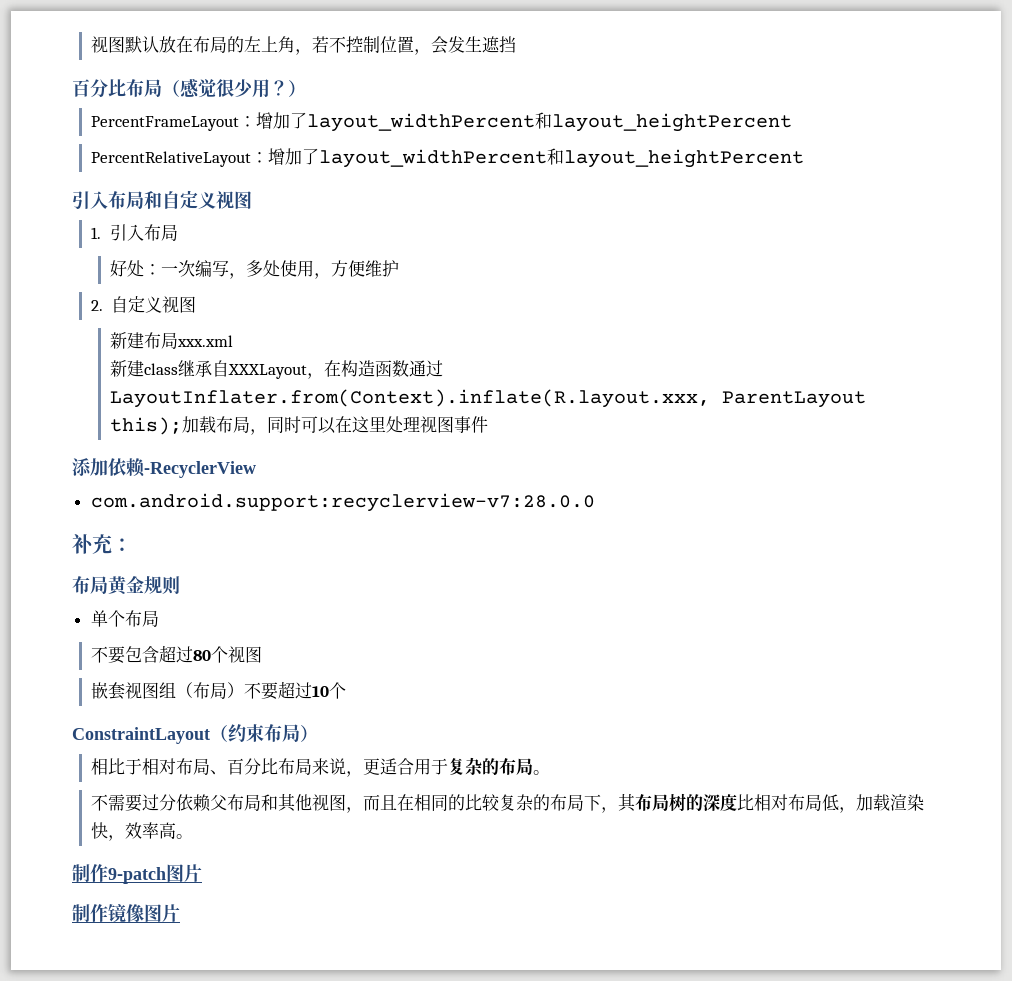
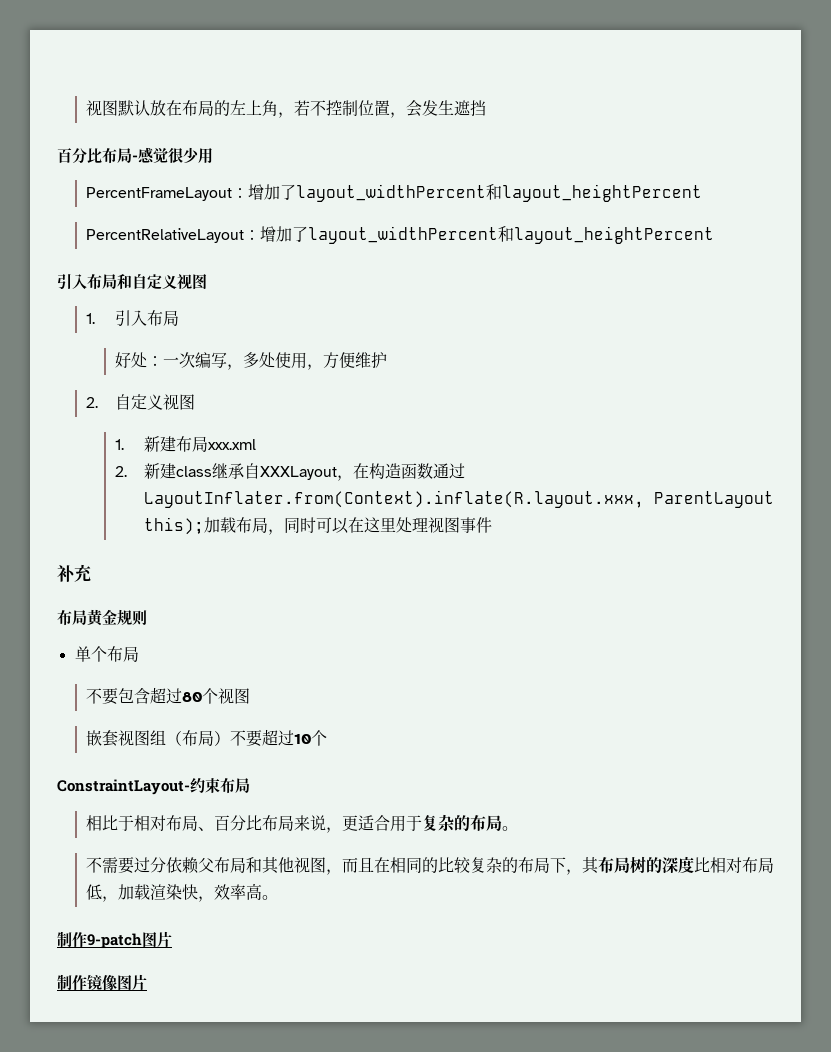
- 百分比布局（感觉很少用？）
+ 百分比布局-感觉很少用
- 新建布局xxx.xml
+ 1.新建布局xxx.xml
- 新建class继承自XXXLayout，在构造函数通过LayoutInflater.from(Context).inflate(R.layout.xxx, ParentLayout this);加载布局，同时可以在这里处理视图事件
+ 2.新建class继承自XXXLayout，在构造函数通过LayoutInflater.from(Context).inflate(R.layout.xxx, ParentLayout this);加载布局，同时可以在这里处理视图事件
- 添加依赖-RecyclerView
- com.android.support:recyclerview-v7:28.0.0
- 补充：
+ 补充
- ConstraintLayout（约束布局）
+ ConstraintLayout-约束布局

